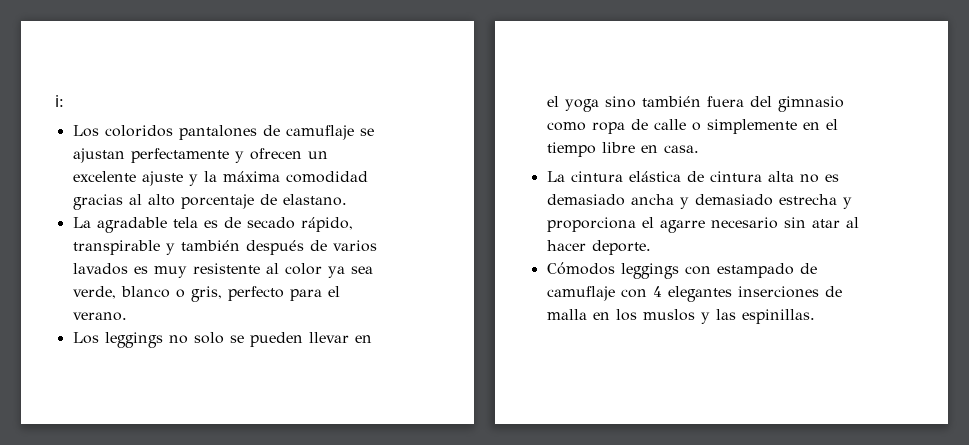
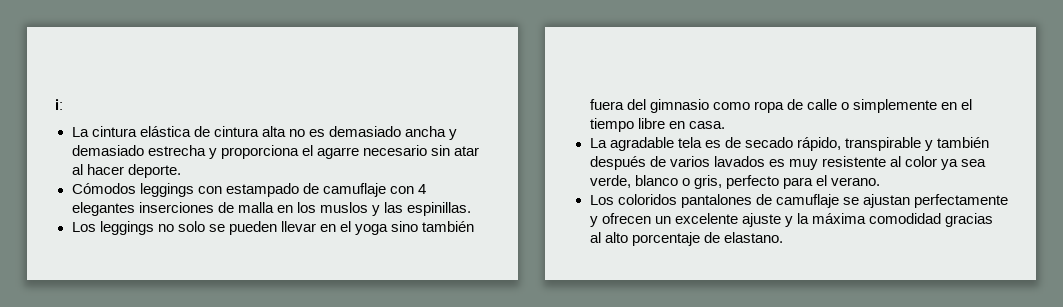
- Los coloridos pantalones de camuflaje se ajustan perfectamente y ofrecen un excelente ajuste y la máxima comodidad gracias al alto porcentaje de elastano.
- La agradable tela es de secado rápido, transpirable y también después de varios lavados es muy resistente al color ya sea verde, blanco o gris, perfecto para el verano.
- Los leggings no solo se pueden llevar en el yoga sino también fuera del gimnasio como ropa de calle o simplemente en el tiempo libre en casa.
+ Los leggings no solo se pueden llevar en el yoga sino también fuera del gimnasio como ropa de calle o simplemente en el tiempo libre en casa.
+ La agradable tela es de secado rápido, transpirable y también después de varios lavados es muy resistente al color ya sea verde, blanco o gris, perfecto para el verano.
+ Los coloridos pantalones de camuflaje se ajustan perfectamente y ofrecen un excelente ajuste y la máxima comodidad gracias al alto porcentaje de elastano.

